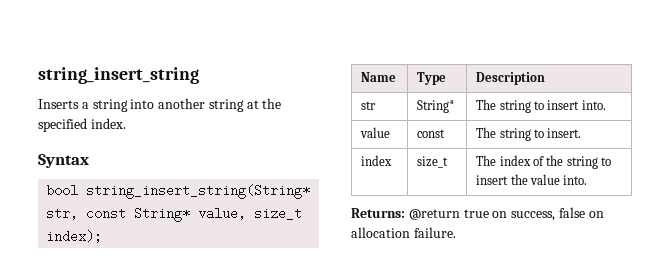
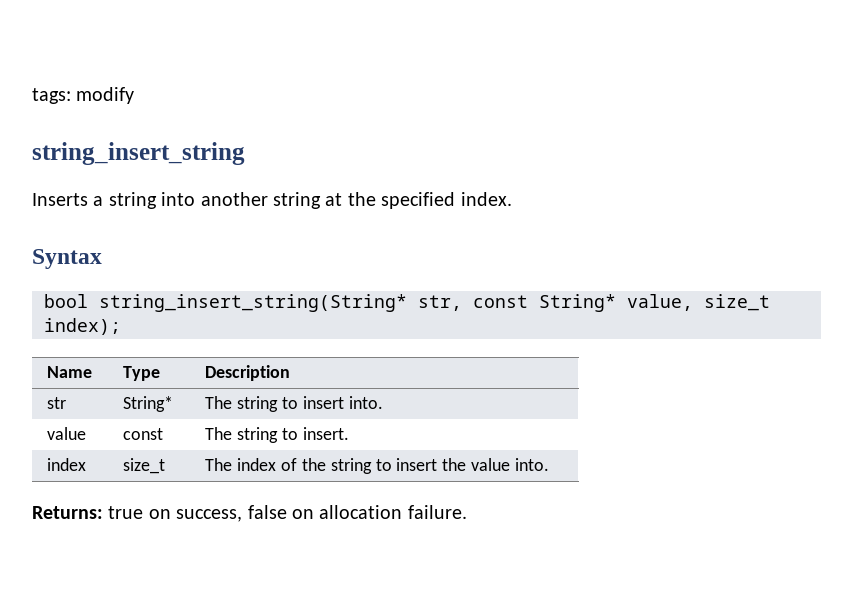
+ tags: modify
- Returns: @return true on success, false on allocation failure.
+ Returns: true on success, false on allocation failure.

